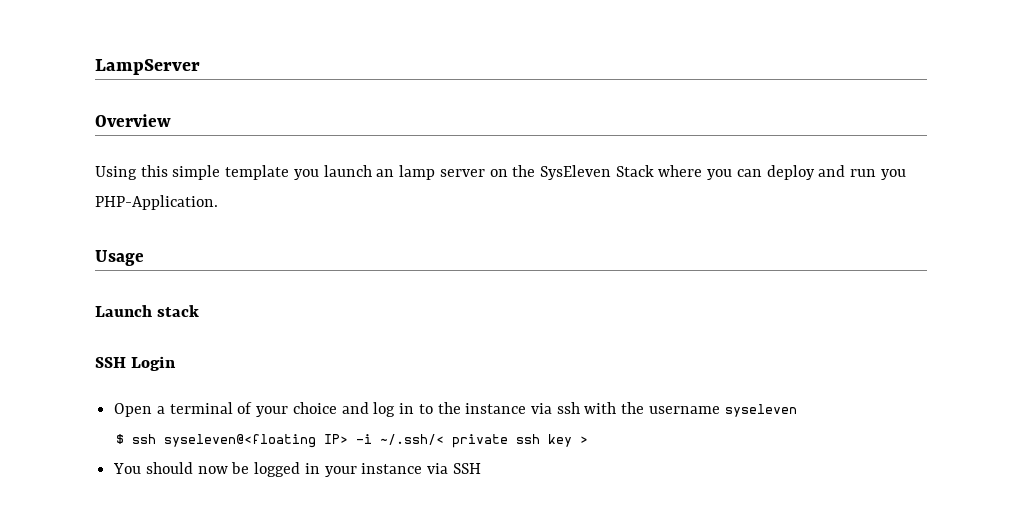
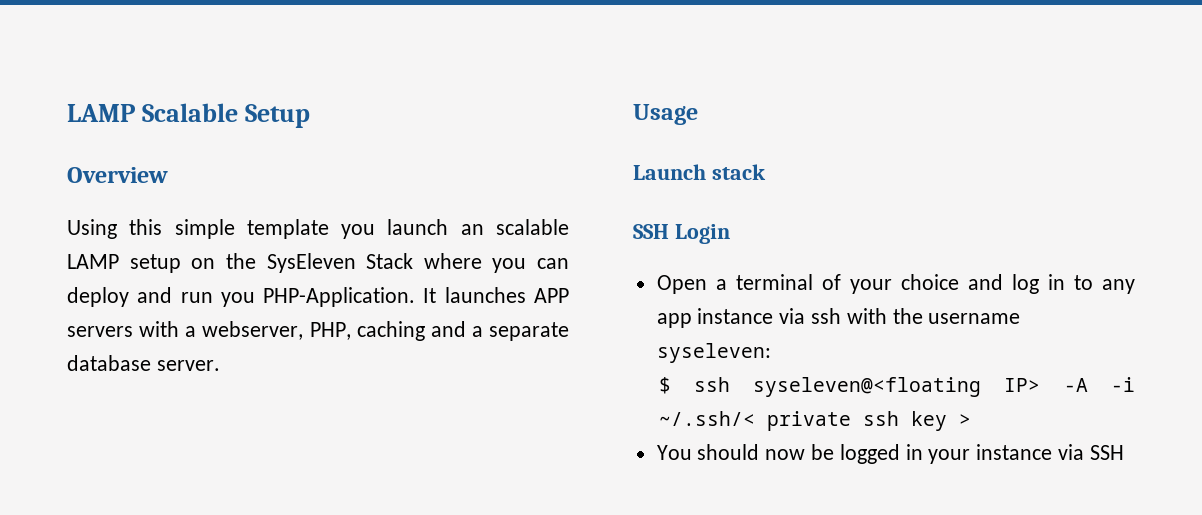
- LampServer
+ LAMP Scalable Setup
- Using this simple template you launch an lamp server on the SysEleven Stack where you can deploy and run you PHP-Application.
+ Using this simple template you launch an scalable LAMP setup on the SysEleven Stack where you can deploy and run you PHP-Application. It launches APP servers with a webserver, PHP, caching and a separate database server.
- Open a terminal of your choice and log in to the instance via ssh with the username syseleven
+ Open a terminal of your choice and log in to any app instance via ssh with the username syseleven:
- $ ssh syseleven@<floating IP> -i ~/.ssh/< private ssh key >
+ $ ssh syseleven@<floating IP> -A -i ~/.ssh/< private ssh key >

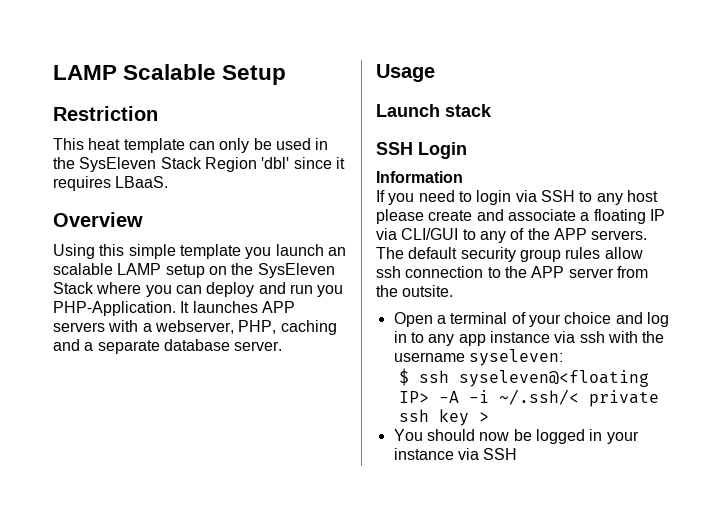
+ Restriction
+ This heat template can only be used in the SysEleven Stack Region 'dbl' since it requires LBaaS.
+ Information
+ If you need to login via SSH to any host please create and associate a floating IP via CLI/GUI to any of the APP servers. The default security group rules allow ssh connection to the APP server from the outsite.

